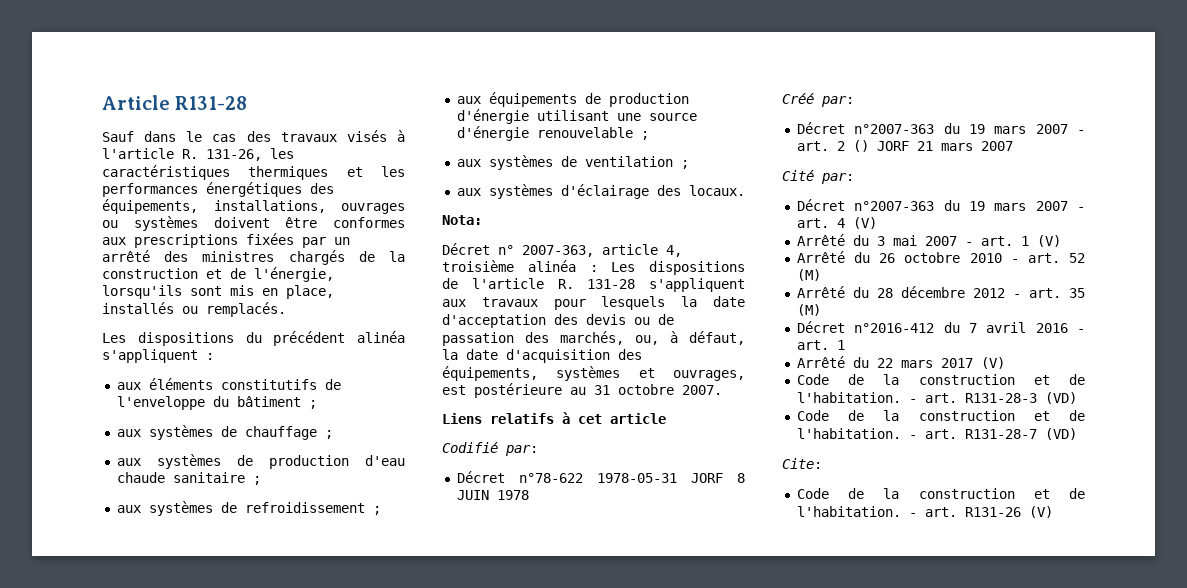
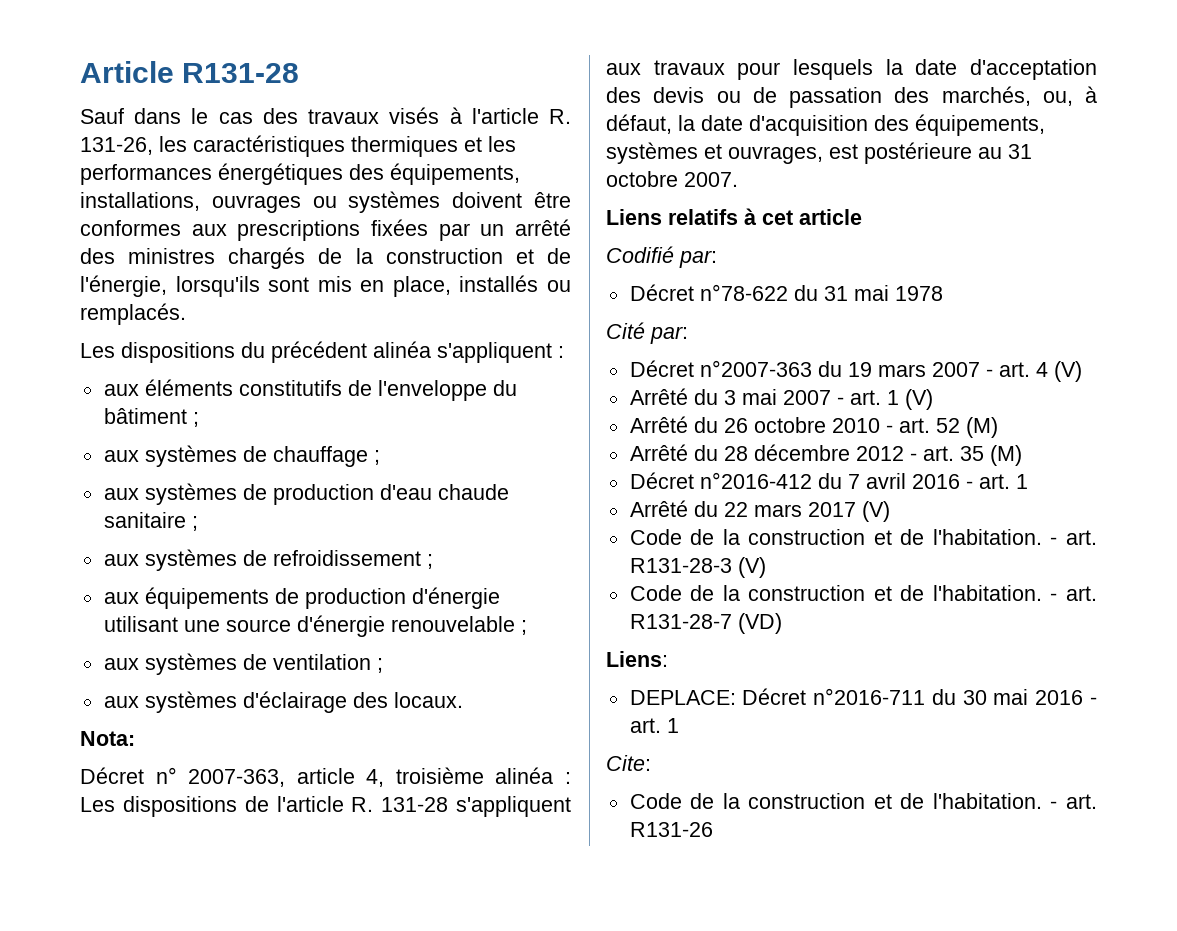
- Décret n°78-622 1978-05-31 JORF 8 JUIN 1978
- Créé par:
- Décret n°2007-363 du 19 mars 2007 - art. 2 () JORF 21 mars 2007
+ Décret n°78-622 du 31 mai 1978
- - art. R131-28-3 (VD)
+ - art. R131-28-3 (V)
+ Liens:
+ DEPLACE: Décret n°2016-711 du 30 mai 2016 - art. 1
- - art. R131-26 (V)
+ - art. R131-26

